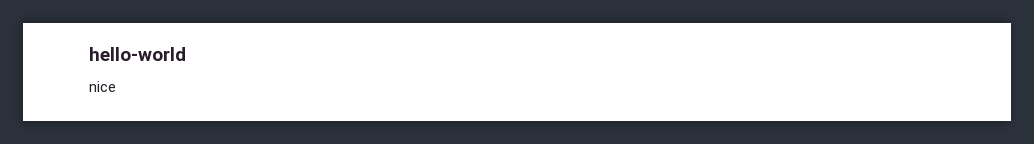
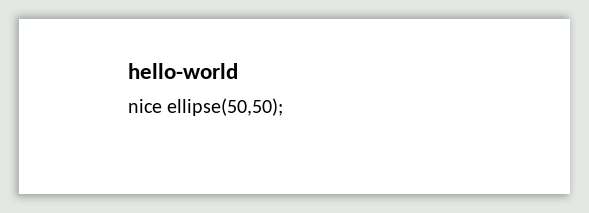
- nice
+ nice ellipse(50,50);

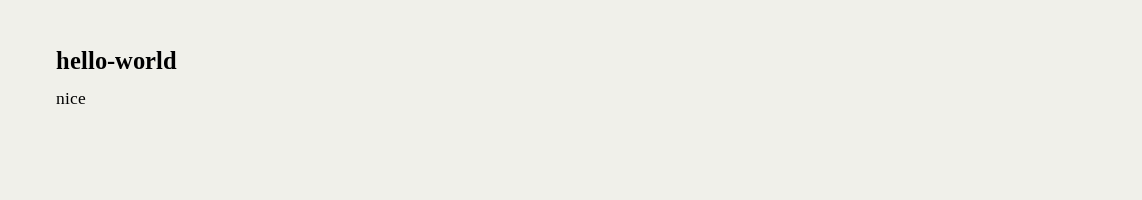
- nice ellipse(50,50);
+ nice

